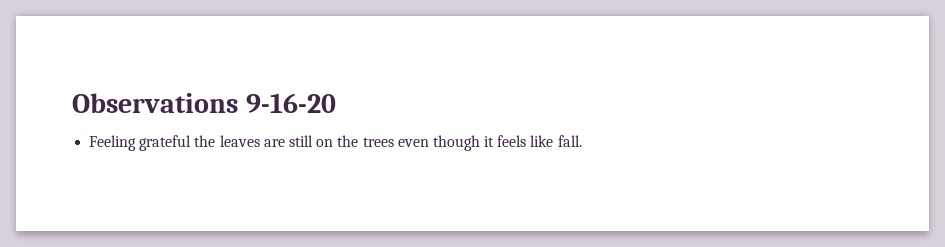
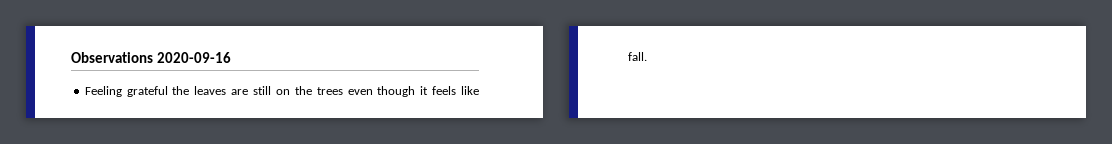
- Observations 9-16-20
+ Observations 2020-09-16

